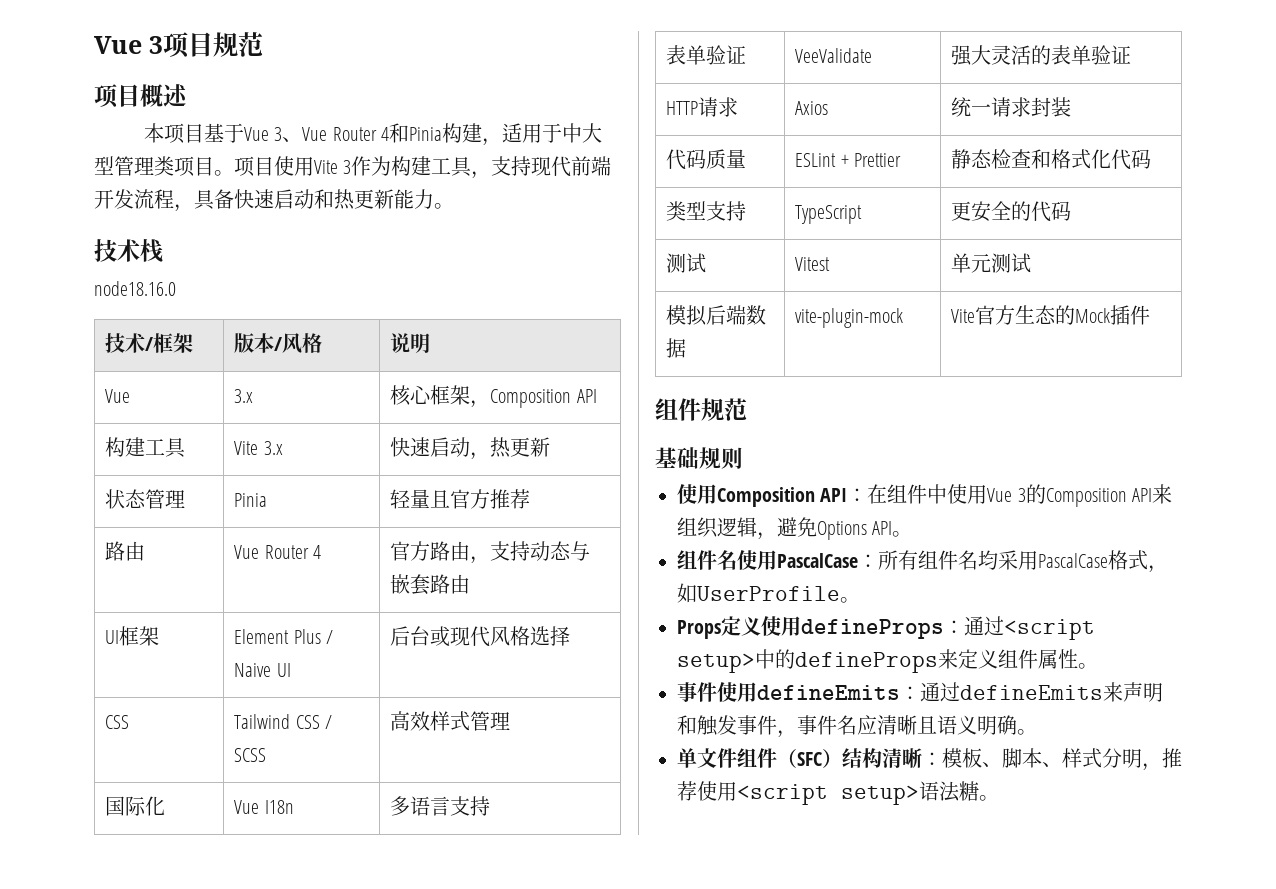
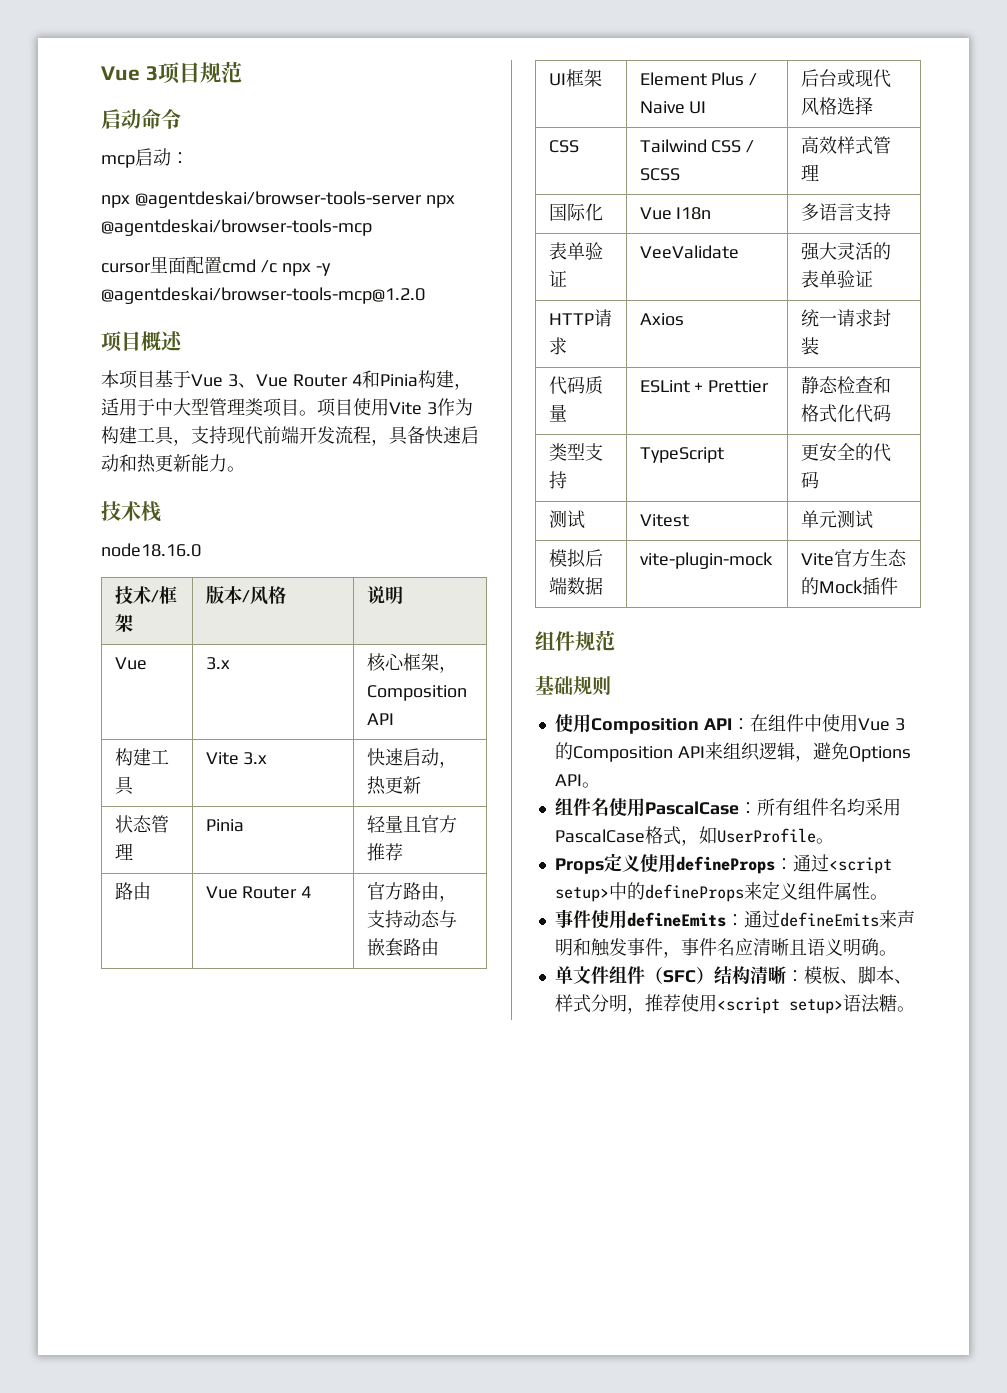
+ 启动命令
+ mcp启动：
+ npx @agentdeskai/browser-tools-server npx @agentdeskai/browser-tools-mcp
+ cursor里面配置cmd /c npx -y @agentdeskai/browser-tools-mcp@1.2.0

